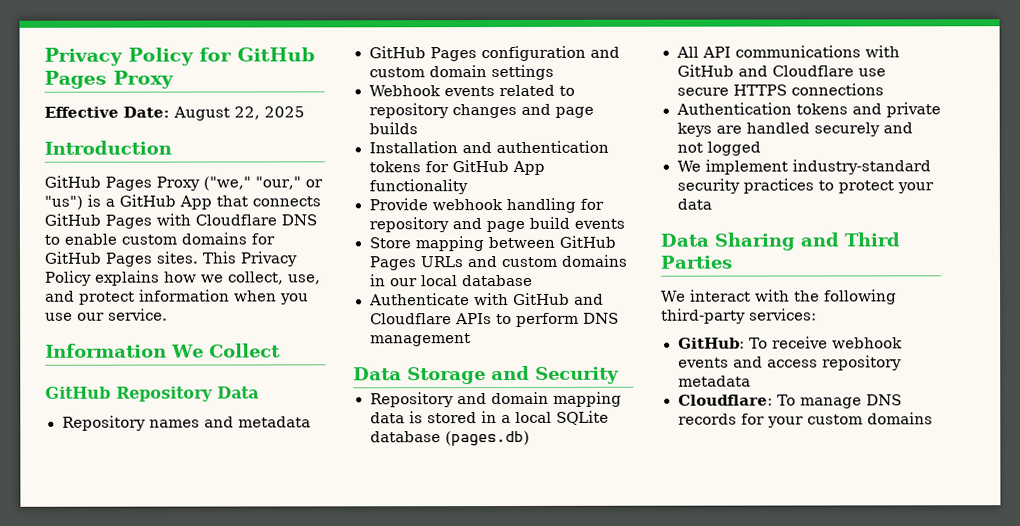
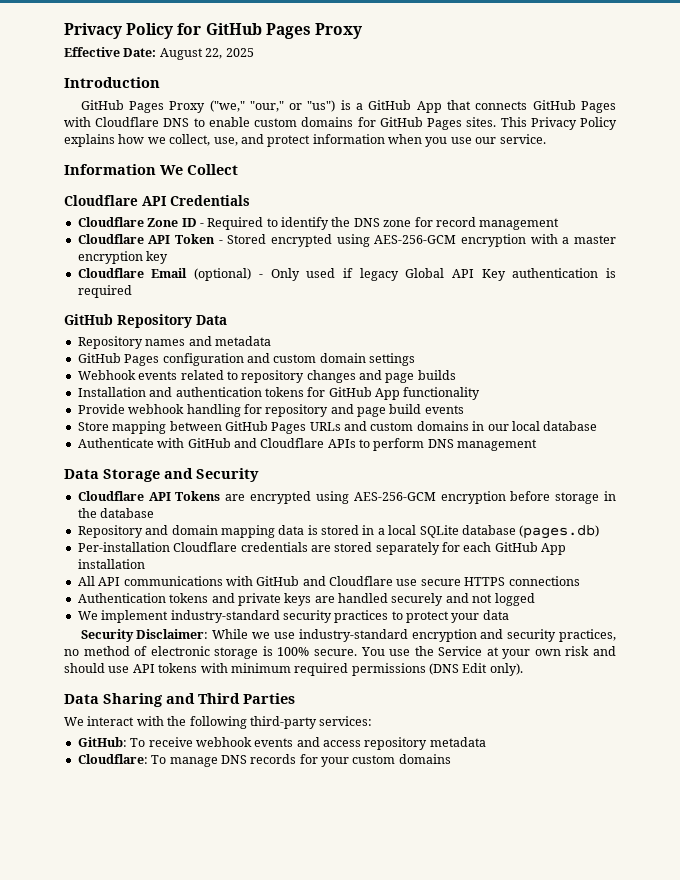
+ Cloudflare API Credentials
+ Cloudflare Zone ID - Required to identify the DNS zone for record management
+ Cloudflare API Token - Stored encrypted using AES-256-GCM encryption with a master encryption key
+ Cloudflare Email (optional) - Only used if legacy Global API Key authentication is required
+ Cloudflare API Tokens are encrypted using AES-256-GCM encryption before storage in the database
+ Per-installation Cloudflare credentials are stored separately for each GitHub App installation
+ Security Disclaimer: While we use industry-standard encryption and security practices, no method of electronic storage is 100% secure. You use the Service at your own risk and should use API tokens with minimum required permissions (DNS Edit only).

